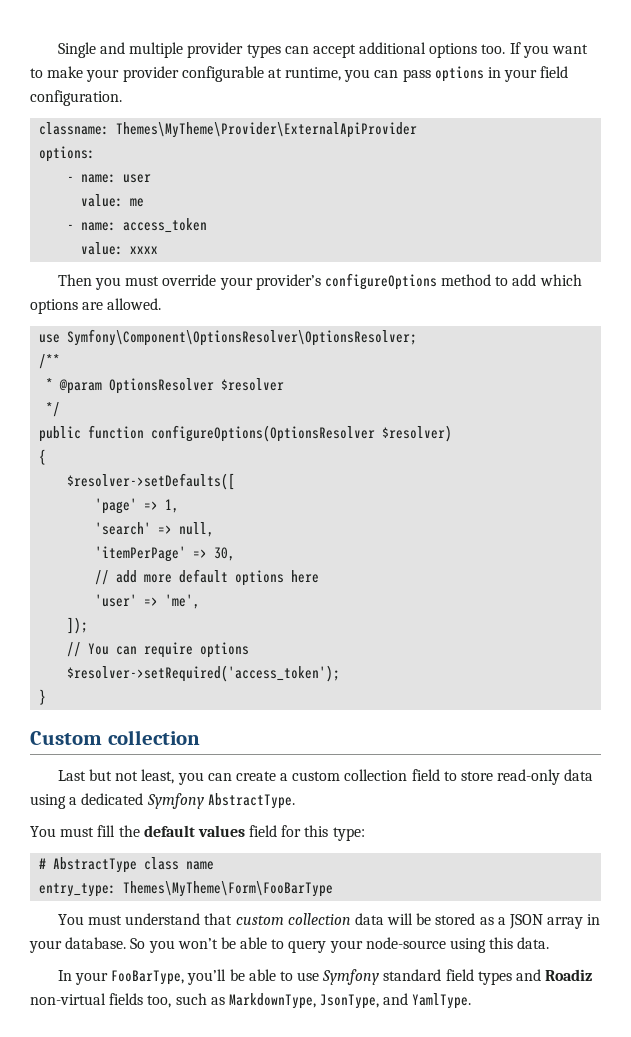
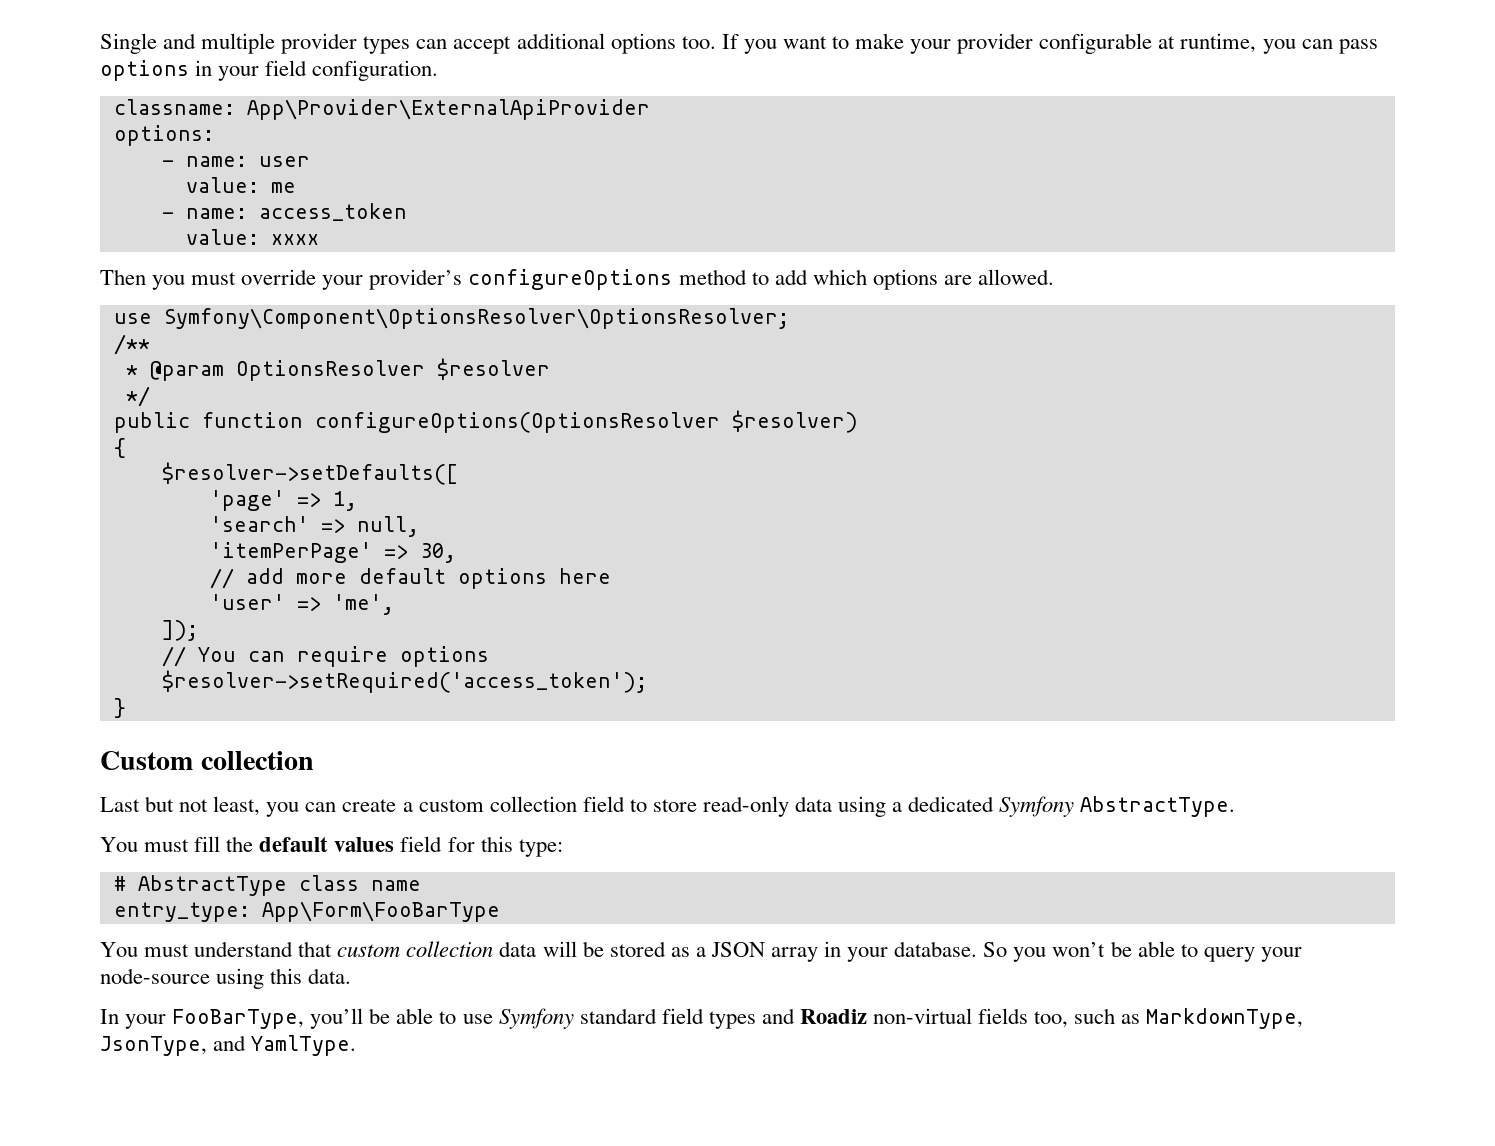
- classname: Themes\MyTheme\Provider\ExternalApiProvider
+ classname: App\Provider\ExternalApiProvider
- entry_type: Themes\MyTheme\Form\FooBarType
+ entry_type: App\Form\FooBarType

